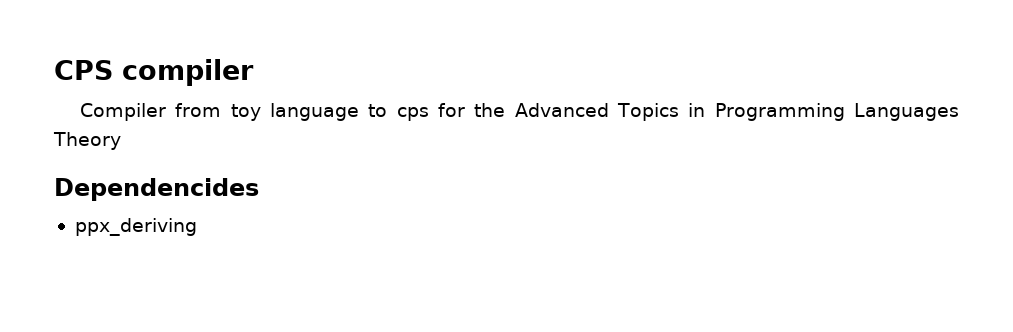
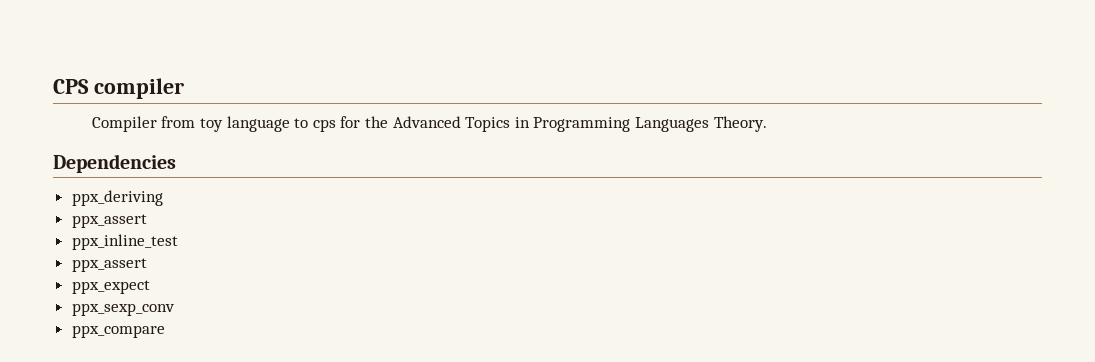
- Compiler from toy language to cps for the Advanced Topics in Programming Languages Theory
- Dependencides
+ Compiler from toy language to cps for the Advanced Topics in Programming Languages Theory.
+ Dependencies
  ppx_deriving
+ ppx_assert
+ ppx_inline_test
+ ppx_assert
+ ppx_expect
+ ppx_sexp_conv
+ ppx_compare

